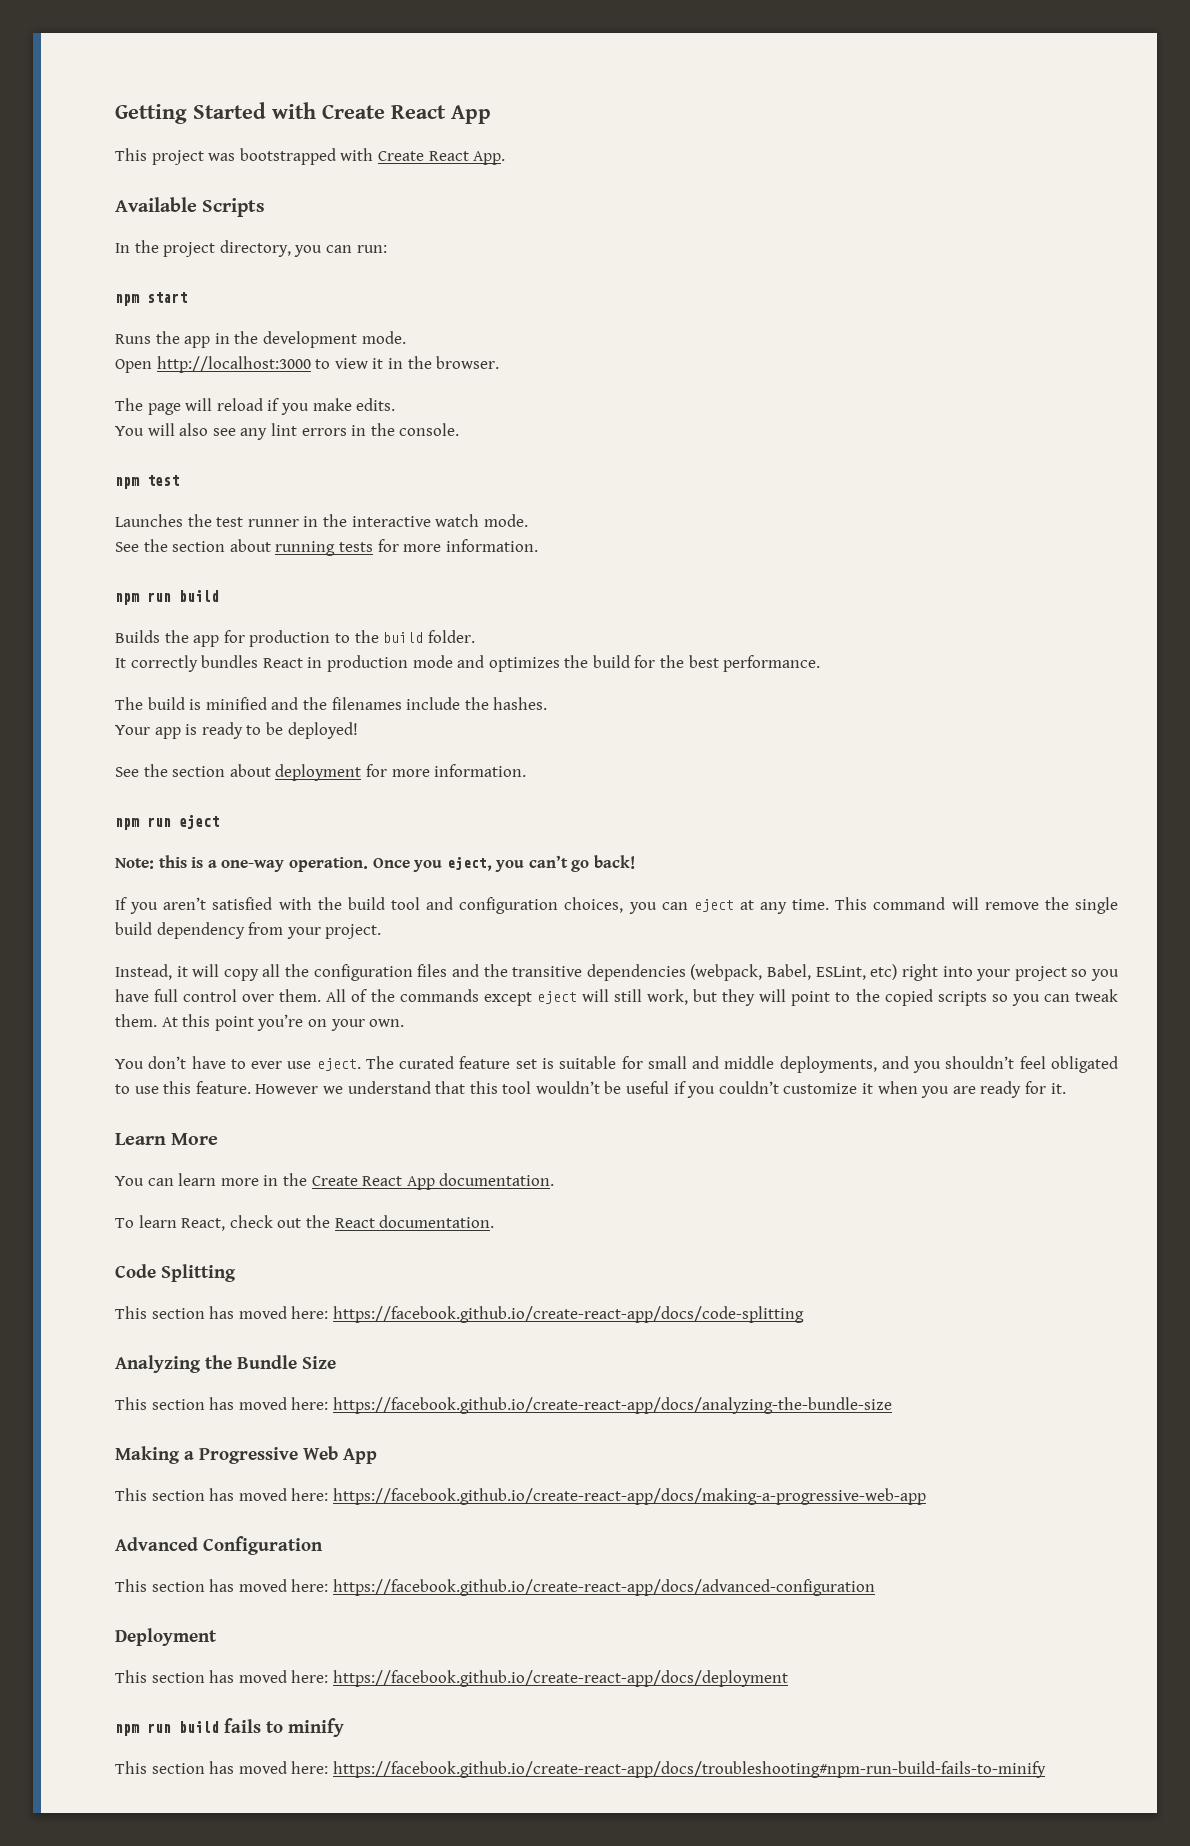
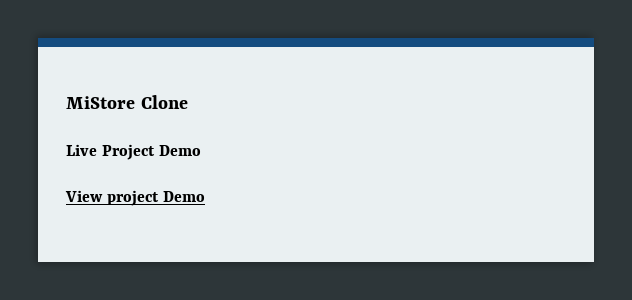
- Getting Started with Create React App
- This project was bootstrapped with Create React App.
- Available Scripts
- In the project directory, you can run:
- npm start
- Runs the app in the development mode.
- Open http://localhost:3000 to view it in the browser.
- The page will reload if you make edits.
- You will also see any lint errors in the console.
- npm test
- Launches the test runner in the interactive watch mode.
- See the section about running tests for more information.
- npm run build
- Builds the app for production to the build folder.
- It correctly bundles React in production mode and optimizes the build for the best performance.
- The build is minified and the filenames include the hashes.
- Your app is ready to be deployed!
- See the section about deployment for more information.
- npm run eject
- Note: this is a one-way operation. Once you eject, you can’t go back!
- If you aren’t satisfied with the build tool and configuration choices, you can eject at any time. This command will remove the single build dependency from your project.
- Instead, it will copy all the configuration files and the transitive dependencies (webpack, Babel, ESLint, etc) right into your project so you have full control over them. All of the commands except eject will still work, but they will point to the copied scripts so you can tweak them. At this point you’re on your own.
- You don’t have to ever use eject. The curated feature set is suitable for small and middle deployments, and you shouldn’t feel obligated to use this feature. However we understand that this tool wouldn’t be useful if you couldn’t customize it when you are ready for it.
- Learn More
- You can learn more in the Create React App documentation.
- To learn React, check out the React documentation.
- Code Splitting
- This section has moved here: https://facebook.github.io/create-react-app/docs/code-splitting
- Analyzing the Bundle Size
- This section has moved here: https://facebook.github.io/create-react-app/docs/analyzing-the-bundle-size
- Making a Progressive Web App
- This section has moved here: https://facebook.github.io/create-react-app/docs/making-a-progressive-web-app
- Advanced Configuration
- This section has moved here: https://facebook.github.io/create-react-app/docs/advanced-configuration
- Deployment
- This section has moved here: https://facebook.github.io/create-react-app/docs/deployment
- npm run build fails to minify
- This section has moved here: https://facebook.github.io/create-react-app/docs/troubleshooting#npm-run-build-fails-to-minify
+ MiStore Clone
+ Live Project Demo
+ View project Demo

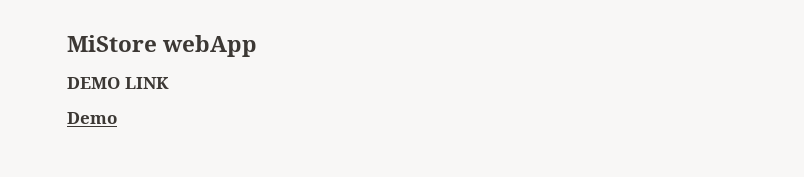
- MiStore Clone
- Live Project Demo
- View project Demo
+ MiStore webApp
+ DEMO LINK
+ Demo

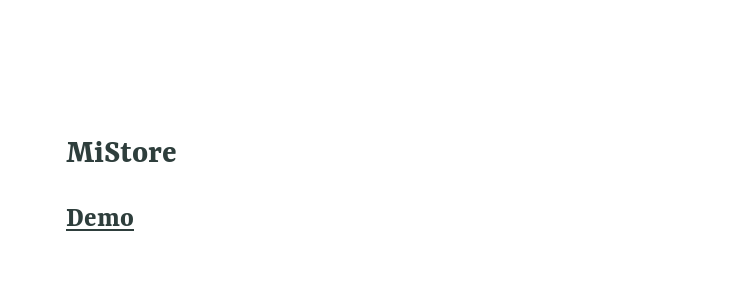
- MiStore webApp
- DEMO LINK
+ MiStore

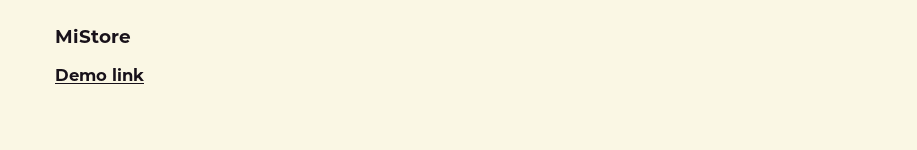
- Demo
+ Demo link

